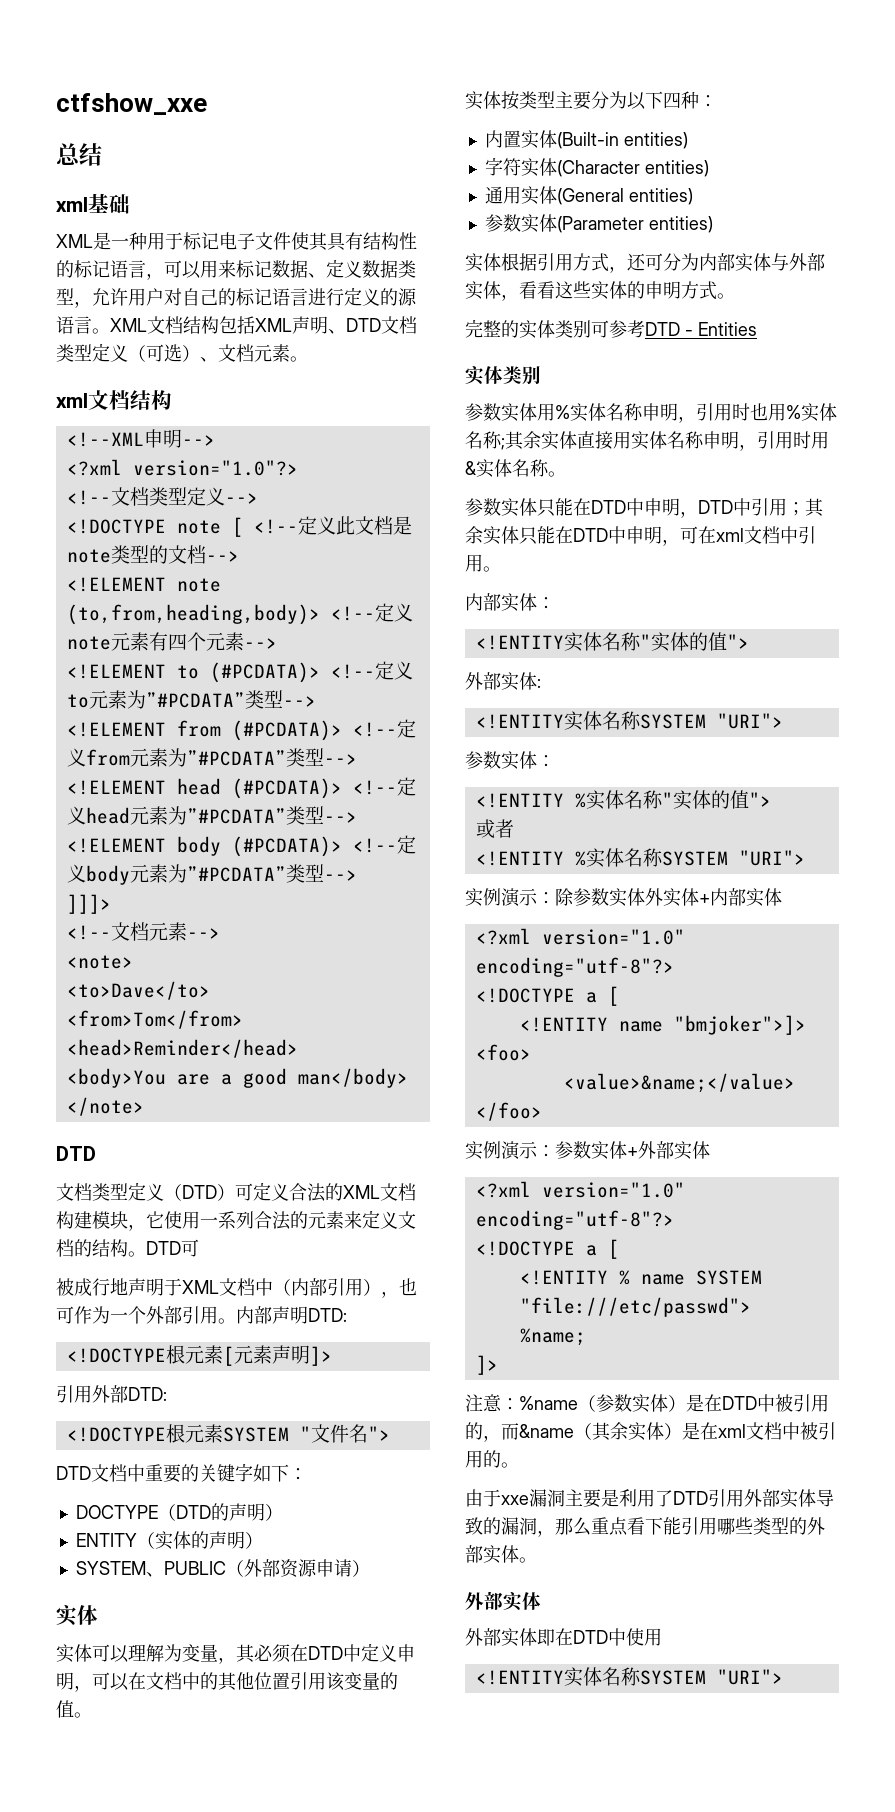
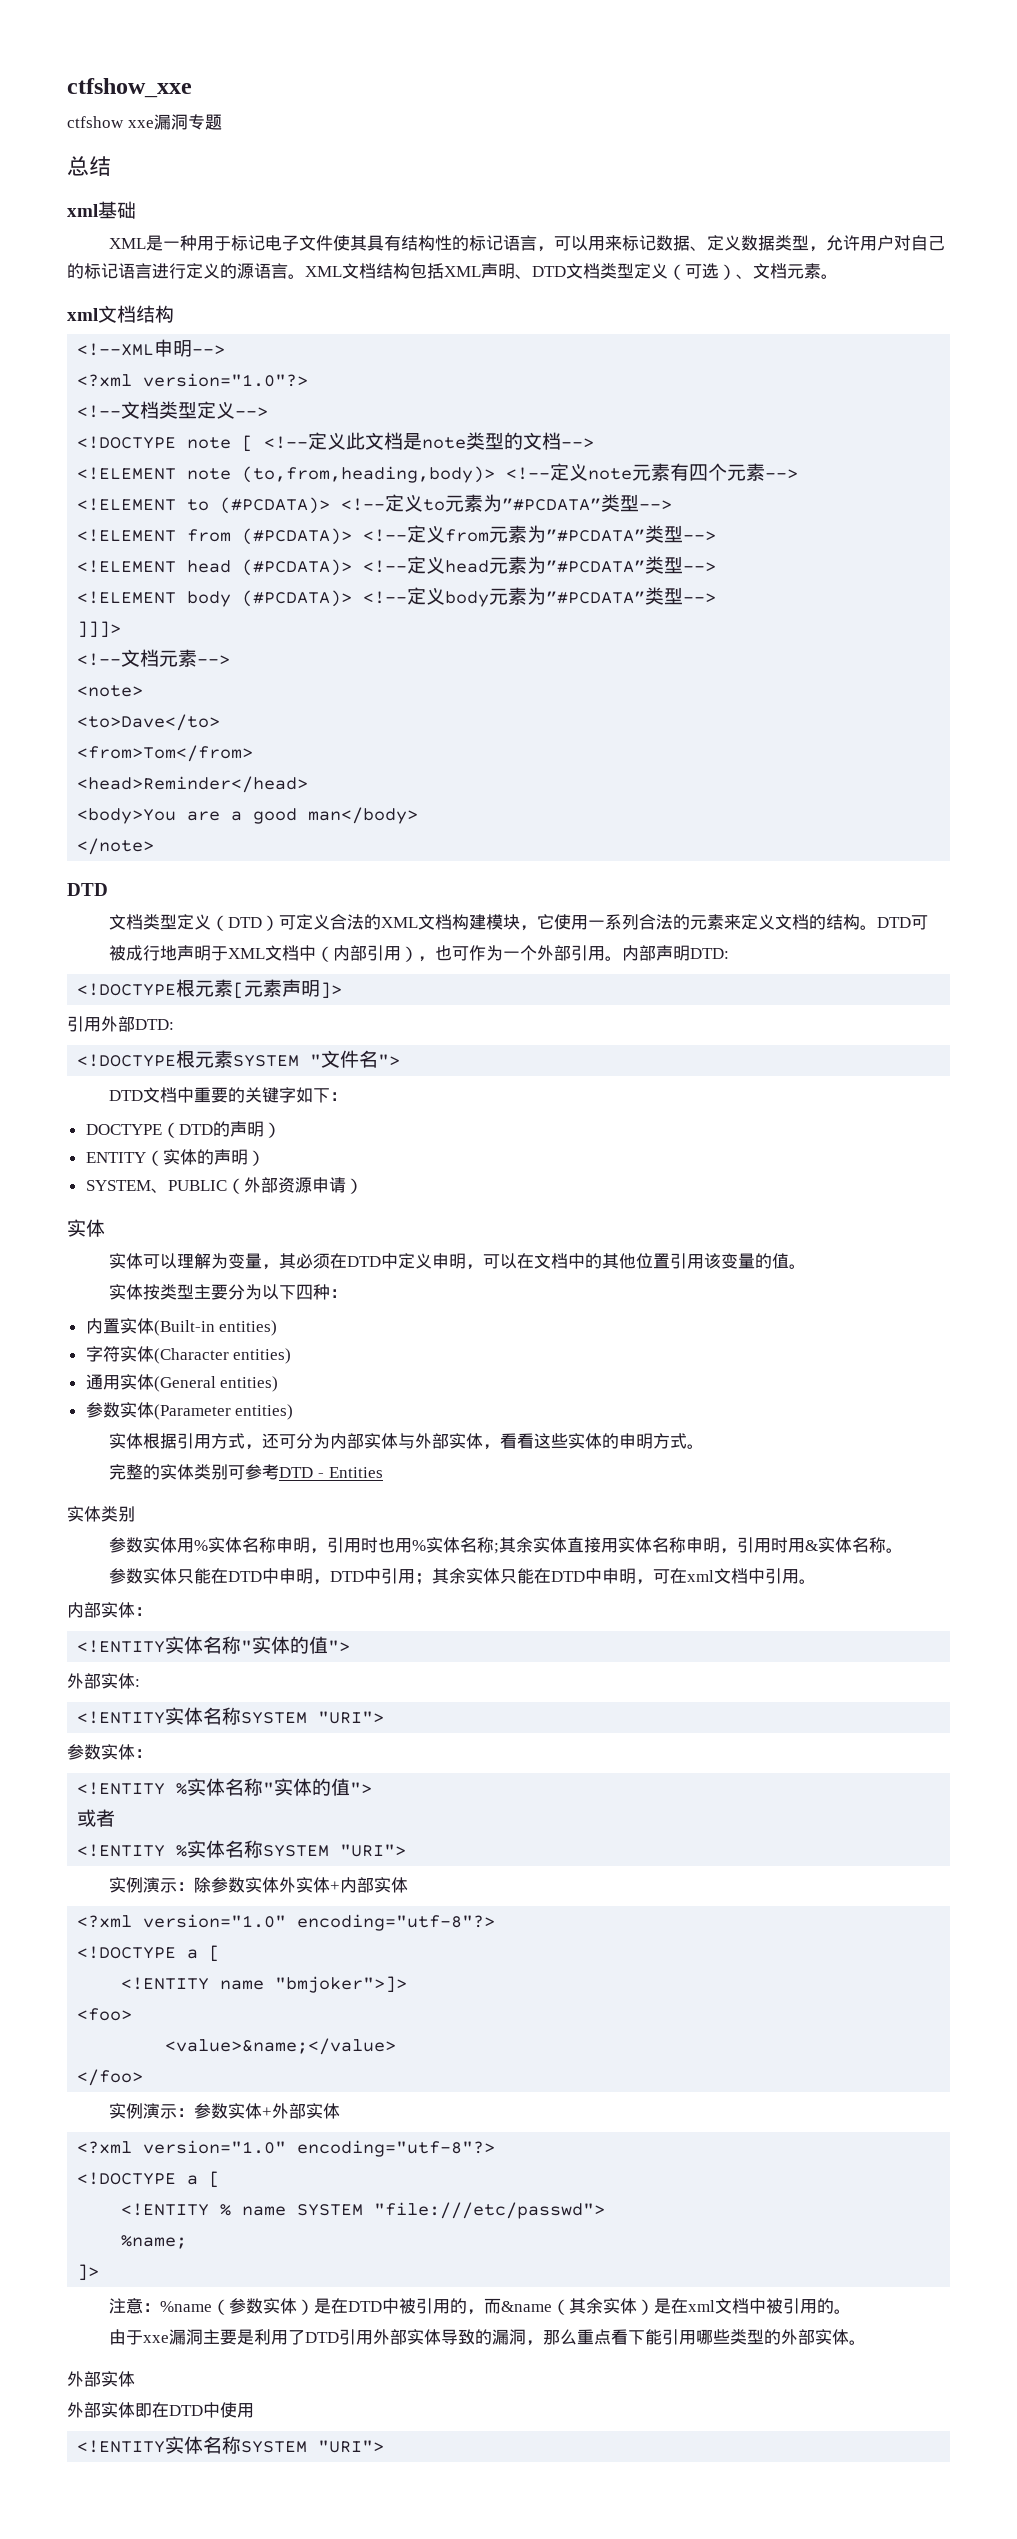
+ ctfshow xxe漏洞专题

